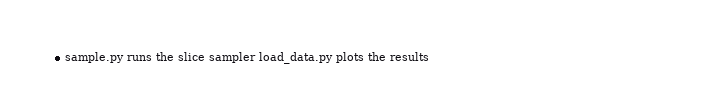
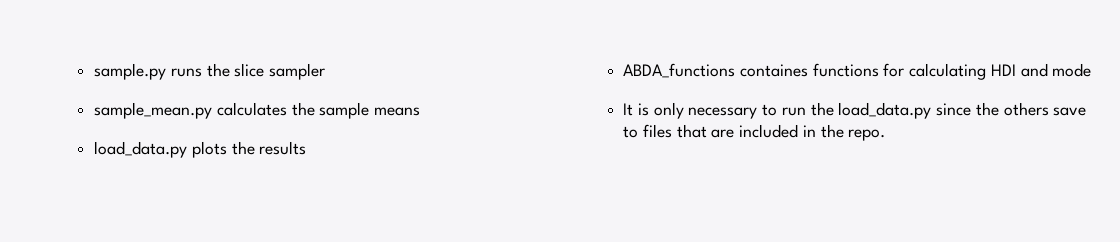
- sample.py runs the slice sampler load_data.py plots the results
+ sample.py runs the slice sampler
+ sample_mean.py calculates the sample means
+ load_data.py plots the results
+ ABDA_functions containes functions for calculating HDI and mode
+ It is only necessary to run the load_data.py since the others save to files that are included in the repo.

